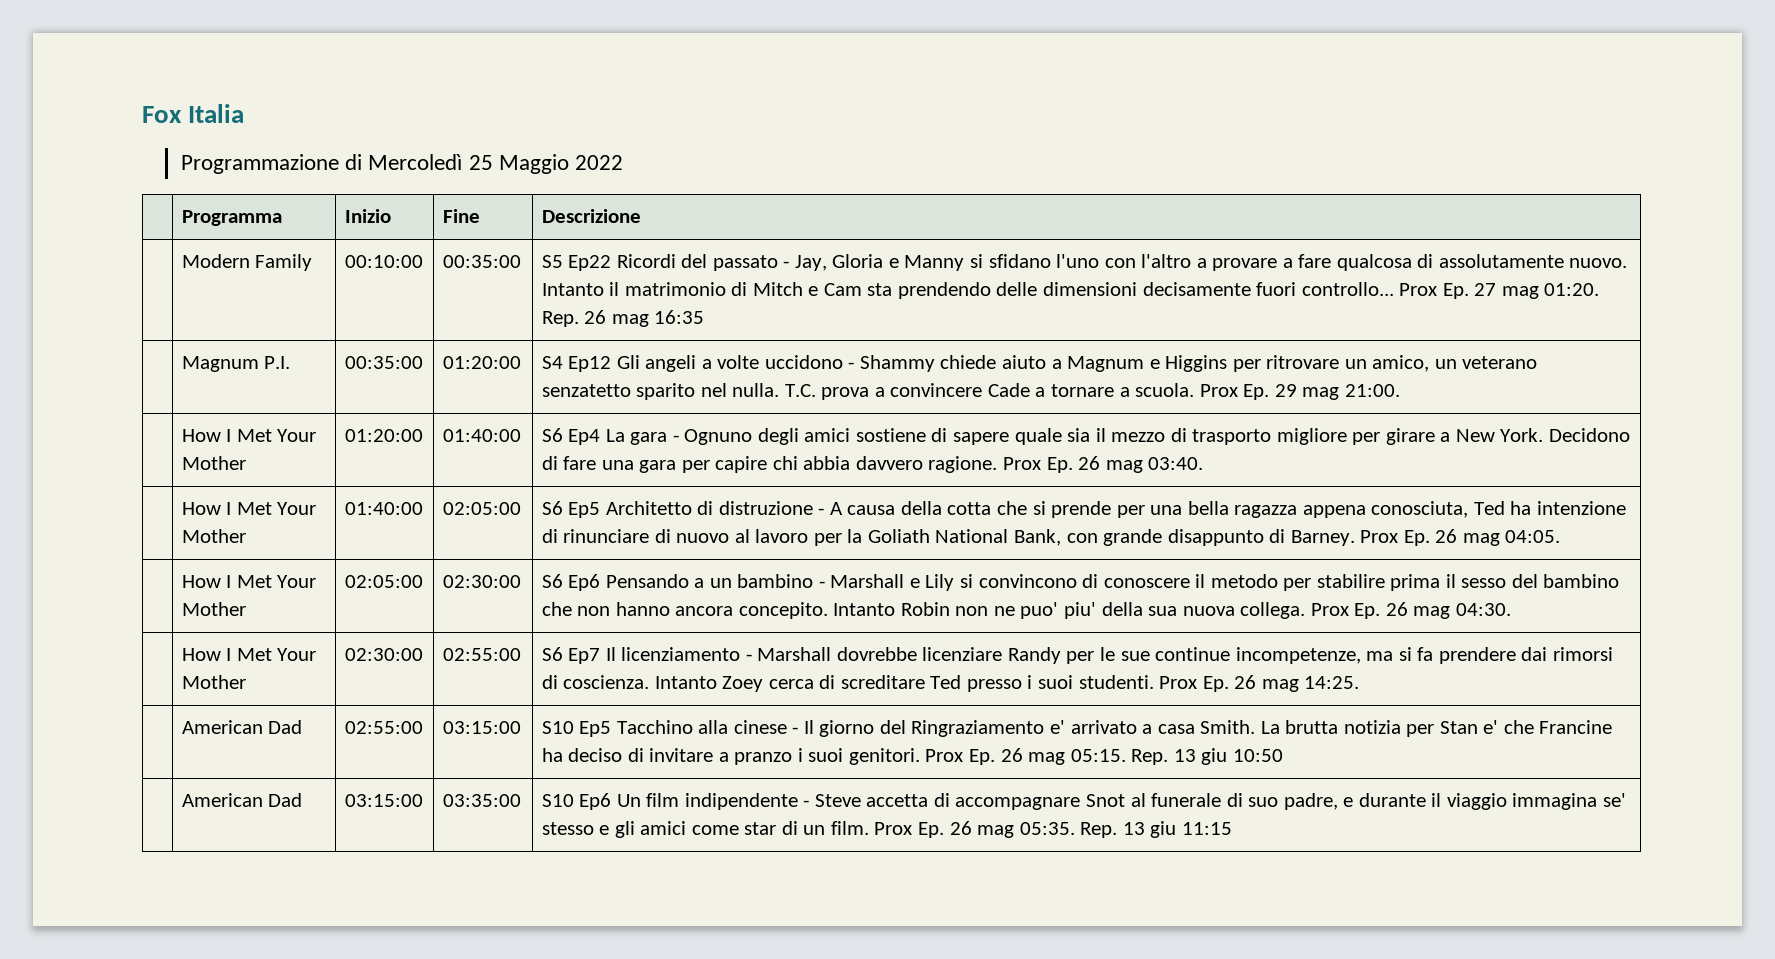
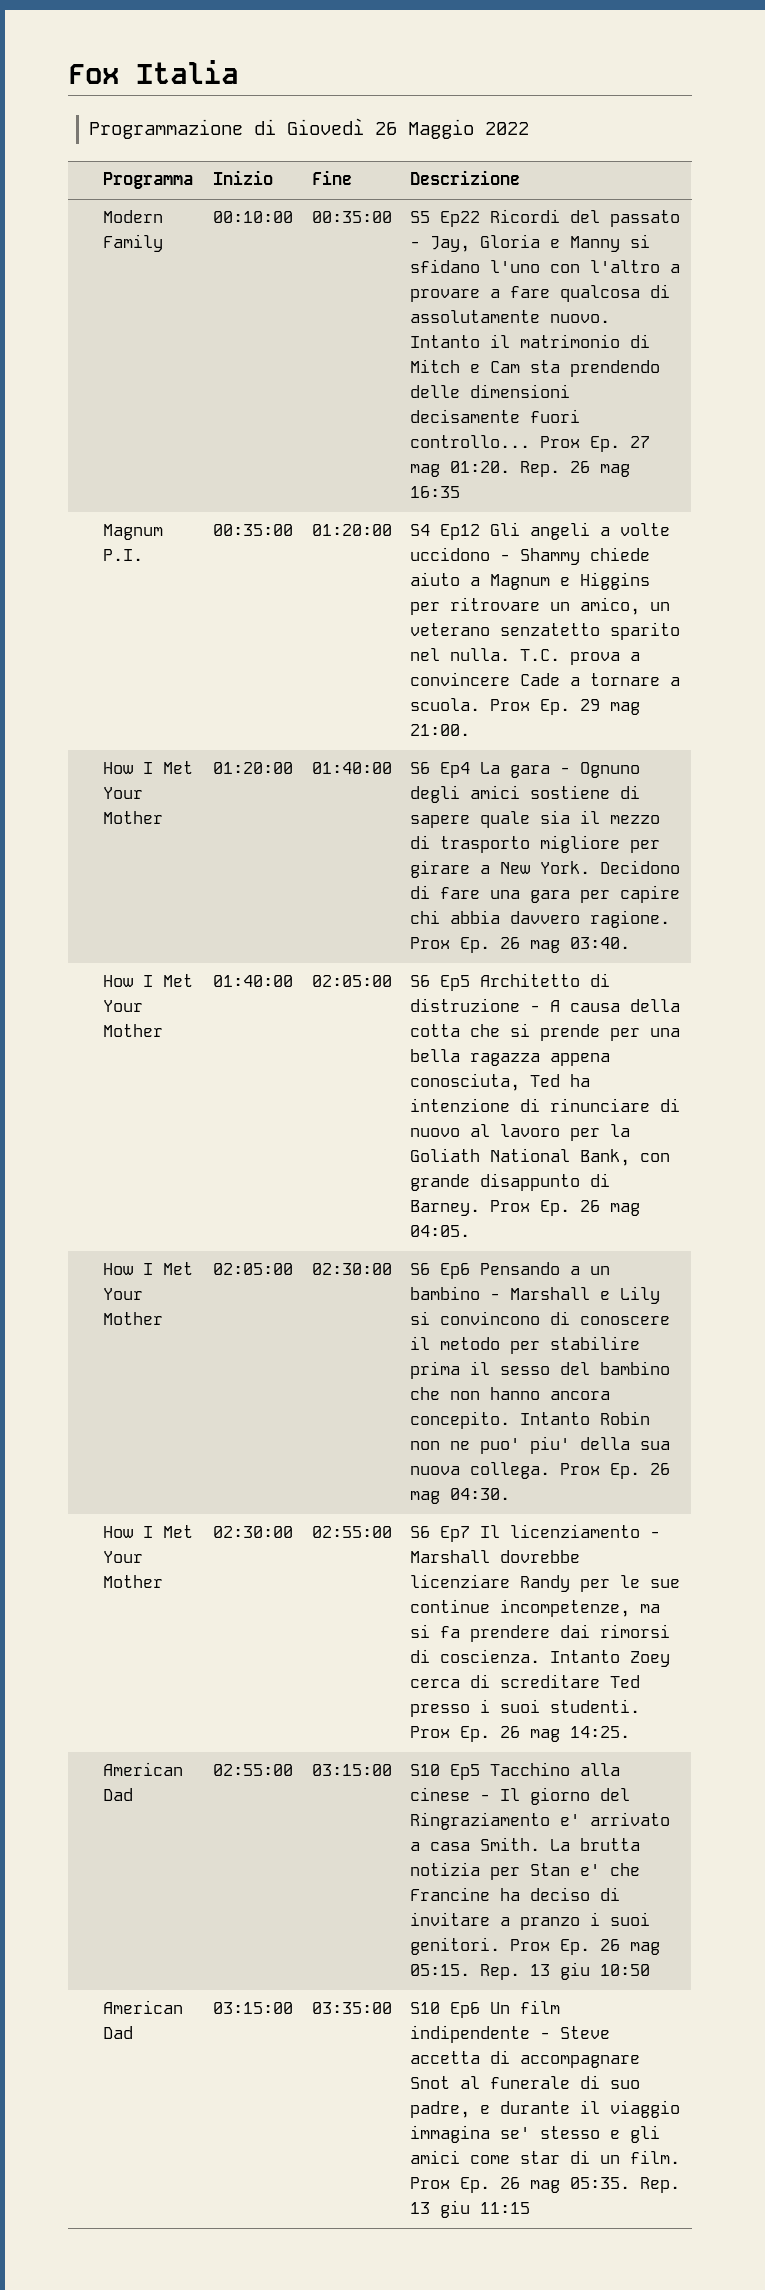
- Programmazione di Mercoledì 25 Maggio 2022
+ Programmazione di Giovedì 26 Maggio 2022

